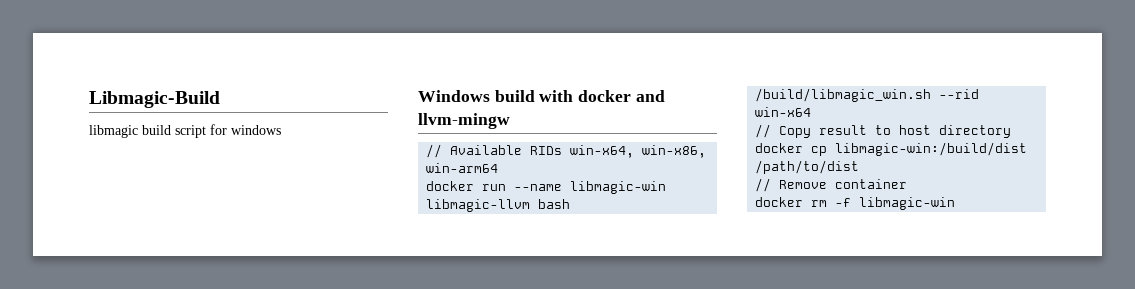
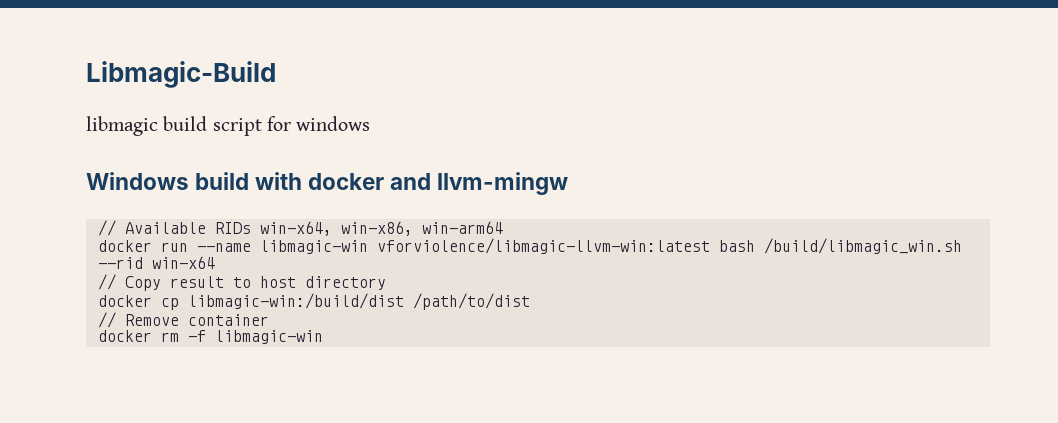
- docker run --name libmagic-win libmagic-llvm bash /build/libmagic_win.sh --rid win-x64
+ docker run --name libmagic-win vforviolence/libmagic-llvm-win:latest bash /build/libmagic_win.sh --rid win-x64

